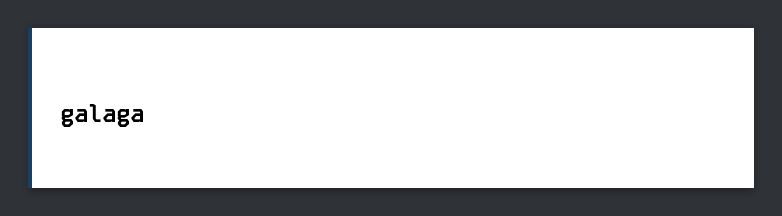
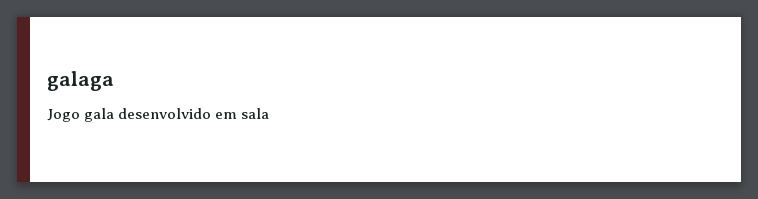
+ Jogo gala desenvolvido em sala

